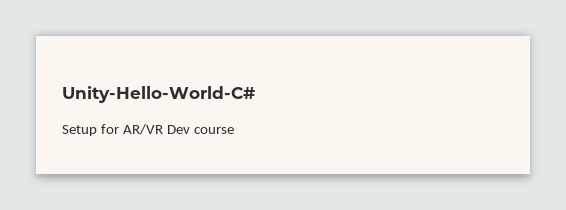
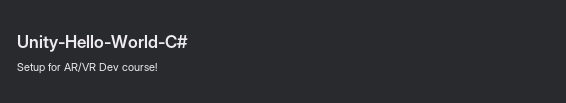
- Setup for AR/VR Dev course
+ Setup for AR/VR Dev course!

